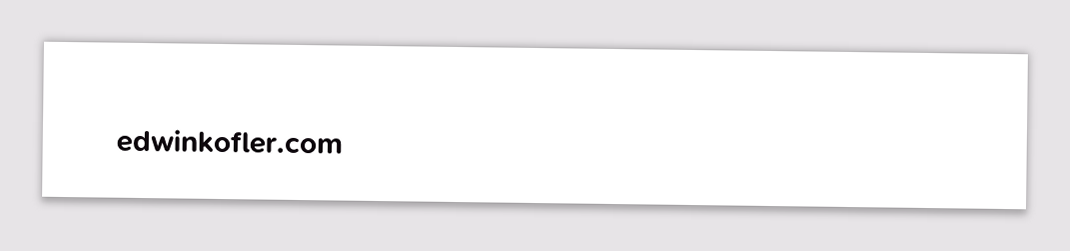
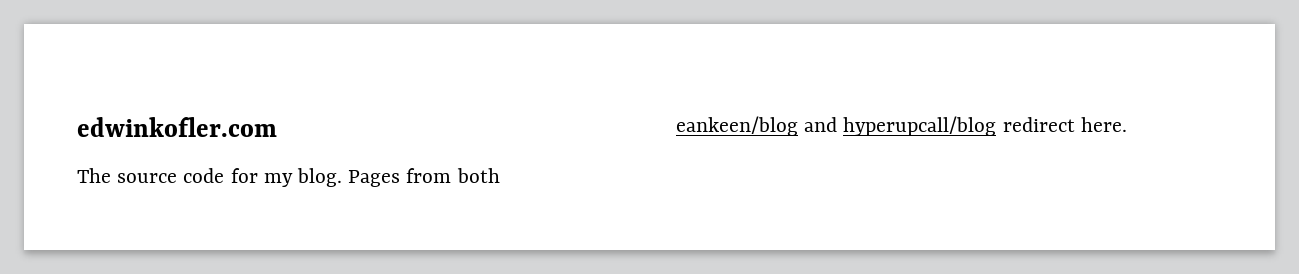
+ The source code for my blog. Pages from both eankeen/blog and hyperupcall/blog redirect here.

